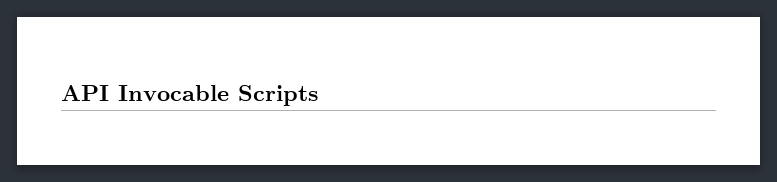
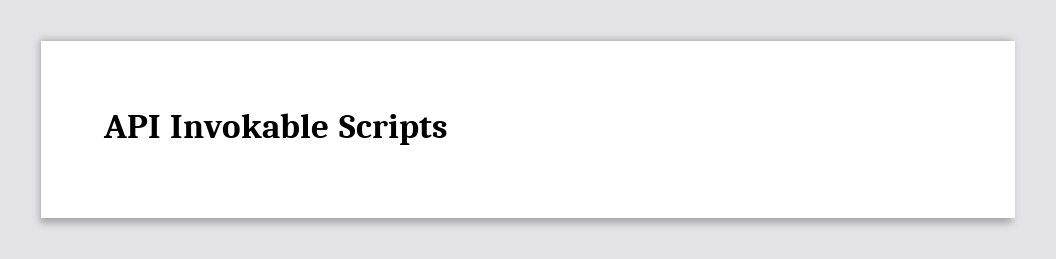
- API Invocable Scripts
+ API Invokable Scripts

